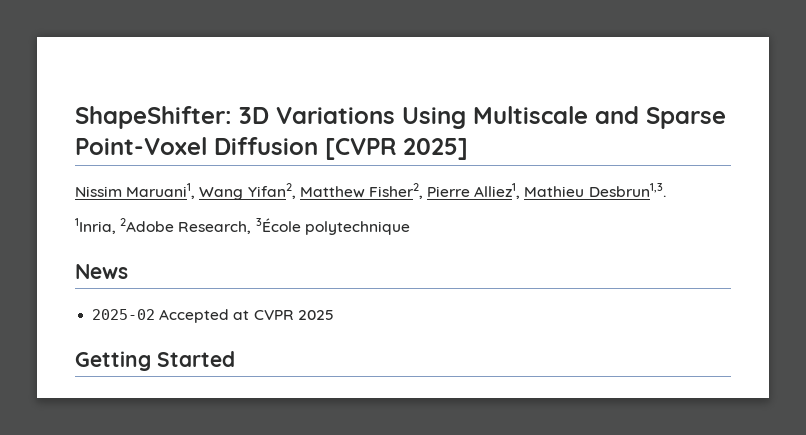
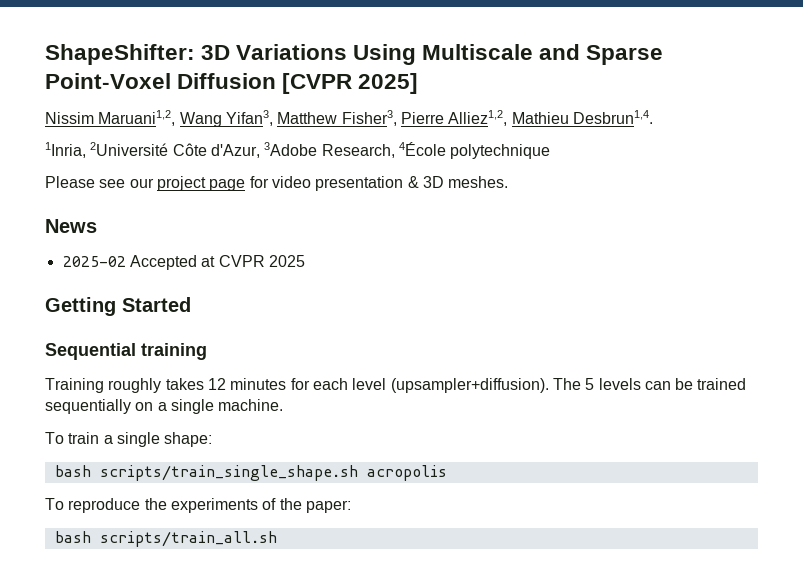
- Nissim Maruani1, Wang Yifan2, Matthew Fisher2, Pierre Alliez1, Mathieu Desbrun1,3.
- 1Inria, 2Adobe Research, 3École polytechnique
+ Nissim Maruani1,2, Wang Yifan3, Matthew Fisher3, Pierre Alliez1,2, Mathieu Desbrun1,4.
+ 1Inria, 2Université Côte d'Azur, 3Adobe Research, 4École polytechnique
+ Please see our project page for video presentation & 3D meshes.
+ Sequential training
+ Training roughly takes 12 minutes for each level (upsampler+diffusion). The 5 levels can be trained sequentially on a single machine.
+ To train a single shape:
+ bash scripts/train_single_shape.sh acropolis
+ To reproduce the experiments of the paper:
+ bash scripts/train_all.sh

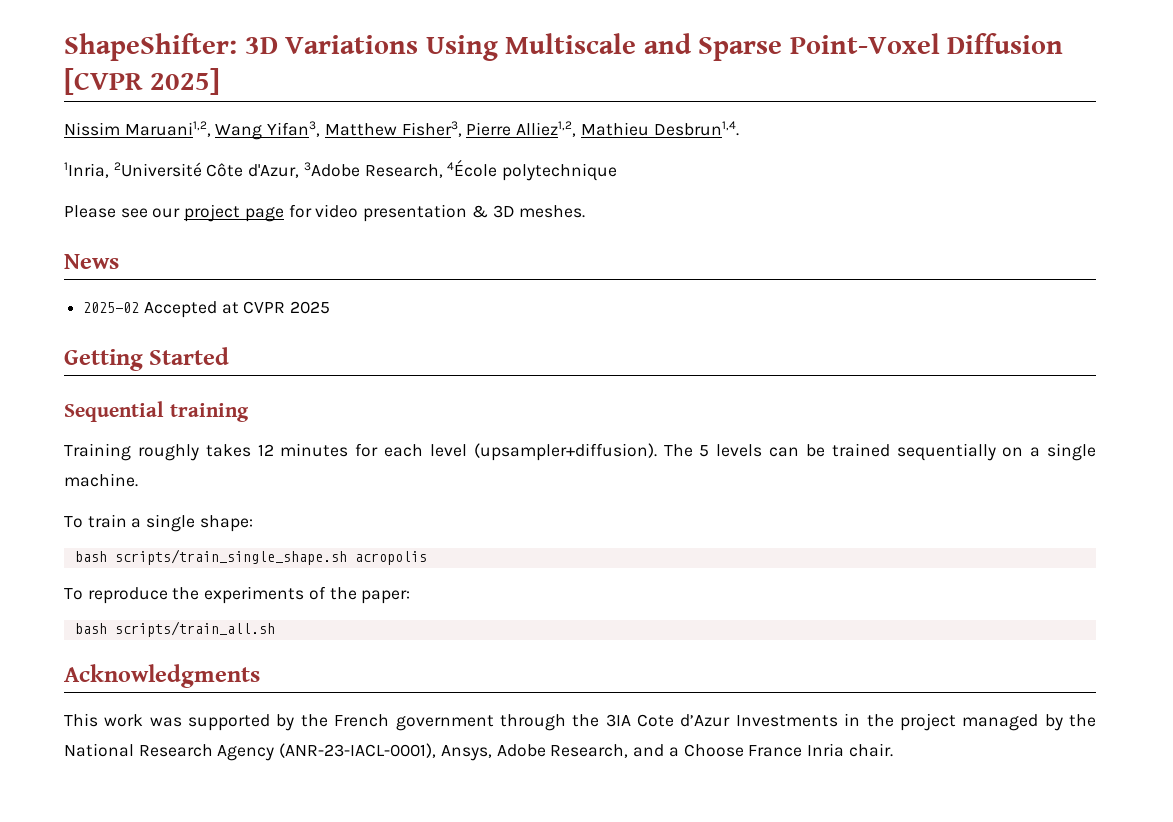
+ Acknowledgments
+ This work was supported by the French government through the 3IA Cote d’Azur Investments in the project managed by the National Research Agency (ANR-23-IACL-0001), Ansys, Adobe Research, and a Choose France Inria chair.

